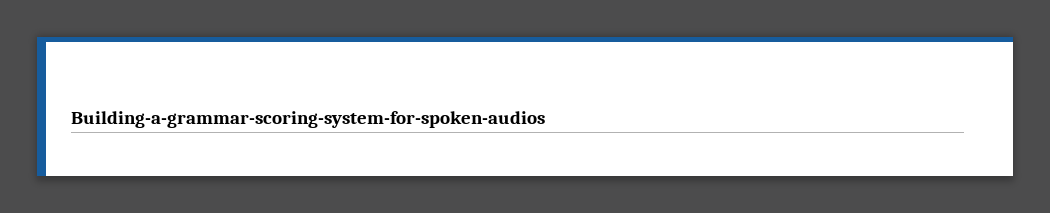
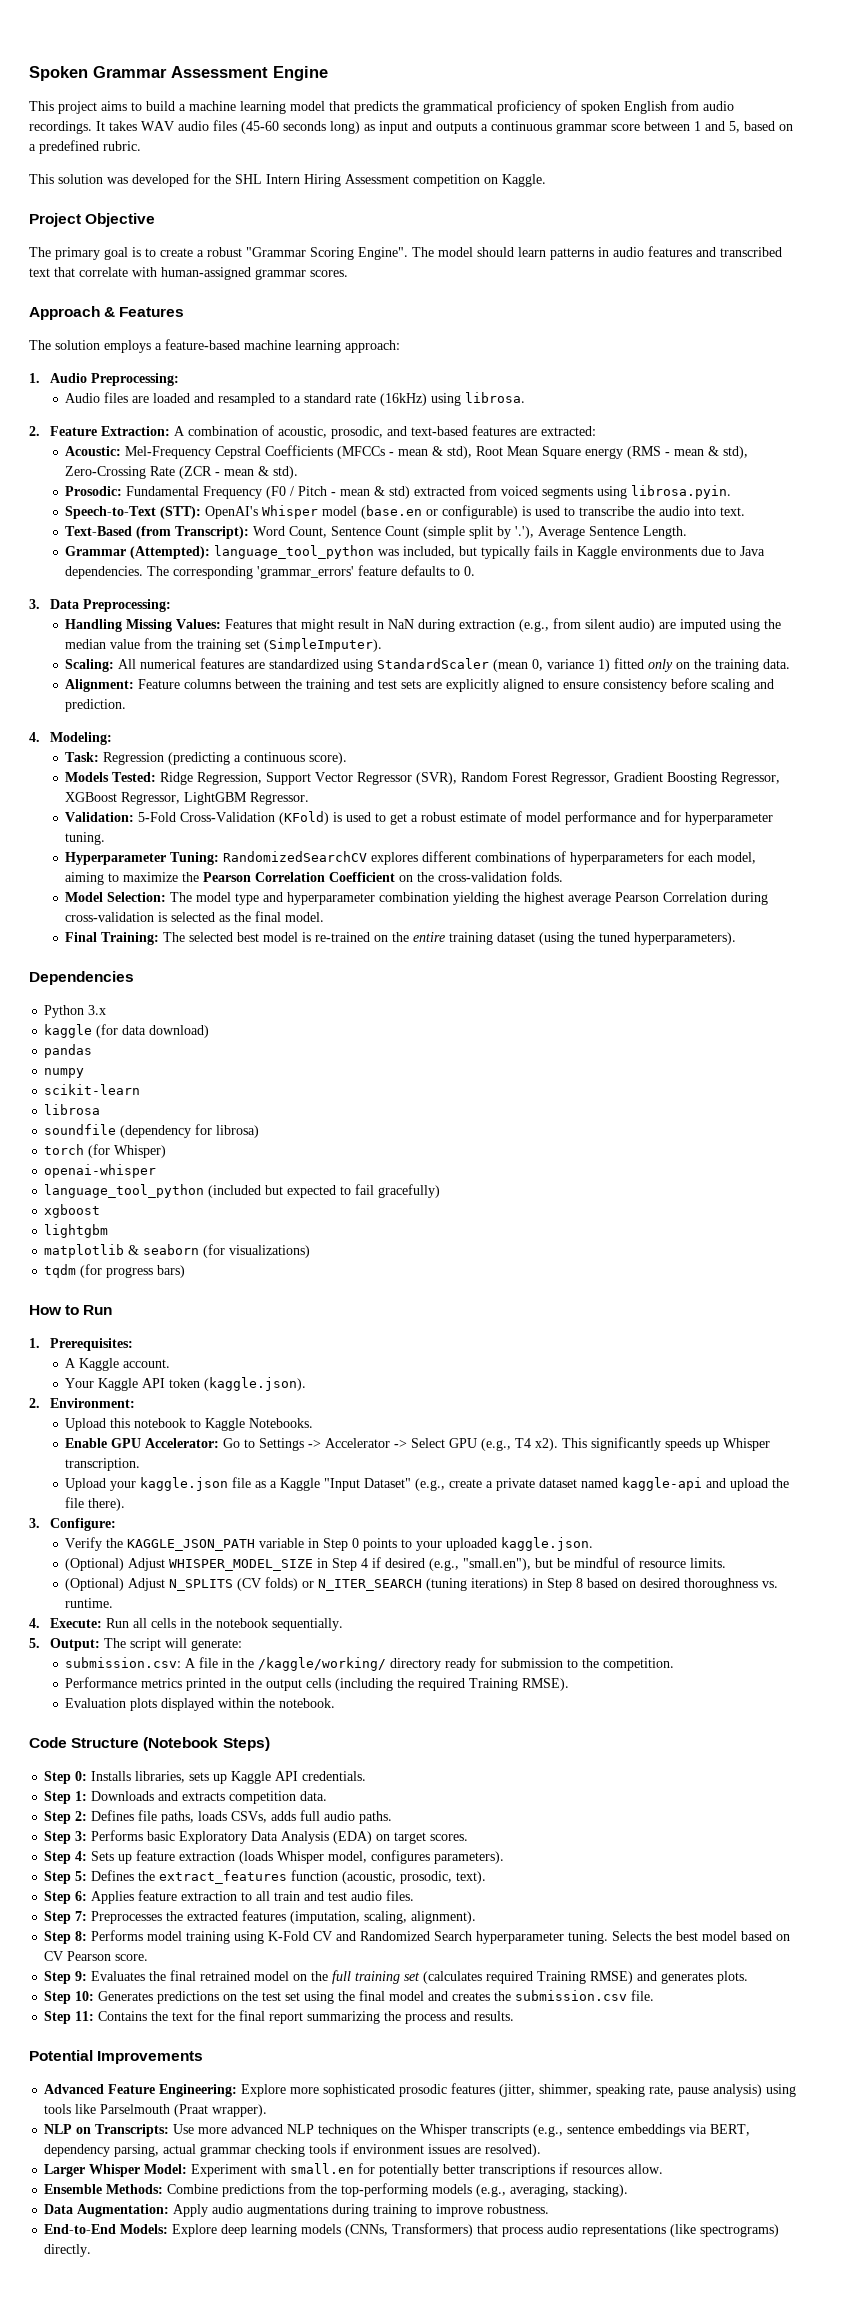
- Building-a-grammar-scoring-system-for-spoken-audios
+ Spoken Grammar Assessment Engine
+ This project aims to build a machine learning model that predicts the grammatical proficiency of spoken English from audio recordings. It takes WAV audio files (45-60 seconds long) as input and outputs a continuous grammar score between 1 and 5, based on a predefined rubric.
+ This solution was developed for the SHL Intern Hiring Assessment competition on Kaggle.
+ Project Objective
+ The primary goal is to create a robust "Grammar Scoring Engine". The model should learn patterns in audio features and transcribed text that correlate with human-assigned grammar scores.
+ Approach & Features
+ The solution employs a feature-based machine learning approach:
+ 1. Audio Preprocessing:
+ Audio files are loaded and resampled to a standard rate (16kHz) using librosa.
+ 2. Feature Extraction: A combination of acoustic, prosodic, and text-based features are extracted:
+ Acoustic: Mel-Frequency Cepstral Coefficients (MFCCs - mean & std), Root Mean Square energy (RMS - mean & std), Zero-Crossing Rate (ZCR - mean & std).
+ Prosodic: Fundamental Frequency (F0 / Pitch - mean & std) extracted from voiced segments using librosa.pyin.
+ Speech-to-Text (STT): OpenAI's Whisper model (base.en or configurable) is used to transcribe the audio into text.
+ Text-Based (from Transcript): Word Count, Sentence Count (simple split by '.'), Average Sentence Length.
+ Grammar (Attempted): language_tool_python was included, but typically fails in Kaggle environments due to Java dependencies. The corresponding 'grammar_errors' feature defaults to 0.
+ 3. Data Preprocessing:
+ Handling Missing Values: Features that might result in NaN during extraction (e.g., from silent audio) are imputed using the median value from the training set (SimpleImputer).
+ Scaling: All numerical features are standardized using StandardScaler (mean 0, variance 1) fitted only on the training data.
+ Alignment: Feature columns between the training and test sets are explicitly aligned to ensure consistency before scaling and prediction.
+ 4. Modeling:
+ Task: Regression (predicting a continuous score).
+ Models Tested: Ridge Regression, Support Vector Regressor (SVR), Random Forest Regressor, Gradient Boosting Regressor, XGBoost Regressor, LightGBM Regressor.
+ Validation: 5-Fold Cross-Validation (KFold) is used to get a robust estimate of model performance and for hyperparameter tuning.
+ Hyperparameter Tuning: RandomizedSearchCV explores different combinations of hyperparameters for each model, aiming to maximize the Pearson Correlation Coefficient on the cross-validation folds.
+ Model Selection: The model type and hyperparameter combination yielding the highest average Pearson Correlation during cross-validation is selected as the final model.
+ Final Training: The selected best model is re-trained on the entire training dataset (using the tuned hyperparameters).
+ Dependencies
+ Python 3.x
+ kaggle (for data download)
+ pandas
+ numpy
+ scikit-learn
+ librosa
+ soundfile (dependency for librosa)
+ torch (for Whisper)
+ openai-whisper
+ language_tool_python (included but expected to fail gracefully)
+ xgboost
+ lightgbm
+ matplotlib & seaborn (for visualizations)
+ tqdm (for progress bars)
+ How to Run
+ 1. Prerequisites:
+ A Kaggle account.
+ Your Kaggle API token (kaggle.json).
+ 2. Environment:
+ Upload this notebook to Kaggle Notebooks.
+ Enable GPU Accelerator: Go to Settings -> Accelerator -> Select GPU (e.g., T4 x2). This significantly speeds up Whisper transcription.
+ Upload your kaggle.json file as a Kaggle "Input Dataset" (e.g., create a private dataset named kaggle-api and upload the file there).
+ 3. Configure:
+ Verify the KAGGLE_JSON_PATH variable in Step 0 points to your uploaded kaggle.json.
+ (Optional) Adjust WHISPER_MODEL_SIZE in Step 4 if desired (e.g., "small.en"), but be mindful of resource limits.
+ (Optional) Adjust N_SPLITS (CV folds) or N_ITER_SEARCH (tuning iterations) in Step 8 based on desired thoroughness vs. runtime.
+ 4. Execute: Run all cells in the notebook sequentially.
+ 5. Output: The script will generate:
+ submission.csv: A file in the /kaggle/working/ directory ready for submission to the competition.
+ Performance metrics printed in the output cells (including the required Training RMSE).
+ Evaluation plots displayed within the notebook.
+ Code Structure (Notebook Steps)
+ Step 0: Installs libraries, sets up Kaggle API credentials.
+ Step 1: Downloads and extracts competition data.
+ Step 2: Defines file paths, loads CSVs, adds full audio paths.
+ Step 3: Performs basic Exploratory Data Analysis (EDA) on target scores.
+ Step 4: Sets up feature extraction (loads Whisper model, configures parameters).
+ Step 5: Defines the extract_features function (acoustic, prosodic, text).
+ Step 6: Applies feature extraction to all train and test audio files.
+ Step 7: Preprocesses the extracted features (imputation, scaling, alignment).
+ Step 8: Performs model training using K-Fold CV and Randomized Search hyperparameter tuning. Selects the best model based on CV Pearson score.
+ Step 9: Evaluates the final retrained model on the full training set (calculates required Training RMSE) and generates plots.
+ Step 10: Generates predictions on the test set using the final model and creates the submission.csv file.
+ Step 11: Contains the text for the final report summarizing the process and results.
+ Potential Improvements
+ Advanced Feature Engineering: Explore more sophisticated prosodic features (jitter, shimmer, speaking rate, pause analysis) using tools like Parselmouth (Praat wrapper).
+ NLP on Transcripts: Use more advanced NLP techniques on the Whisper transcripts (e.g., sentence embeddings via BERT, dependency parsing, actual grammar checking tools if environment issues are resolved).
+ Larger Whisper Model: Experiment with small.en for potentially better transcriptions if resources allow.
+ Ensemble Methods: Combine predictions from the top-performing models (e.g., averaging, stacking).
+ Data Augmentation: Apply audio augmentations during training to improve robustness.
+ End-to-End Models: Explore deep learning models (CNNs, Transformers) that process audio representations (like spectrograms) directly.

